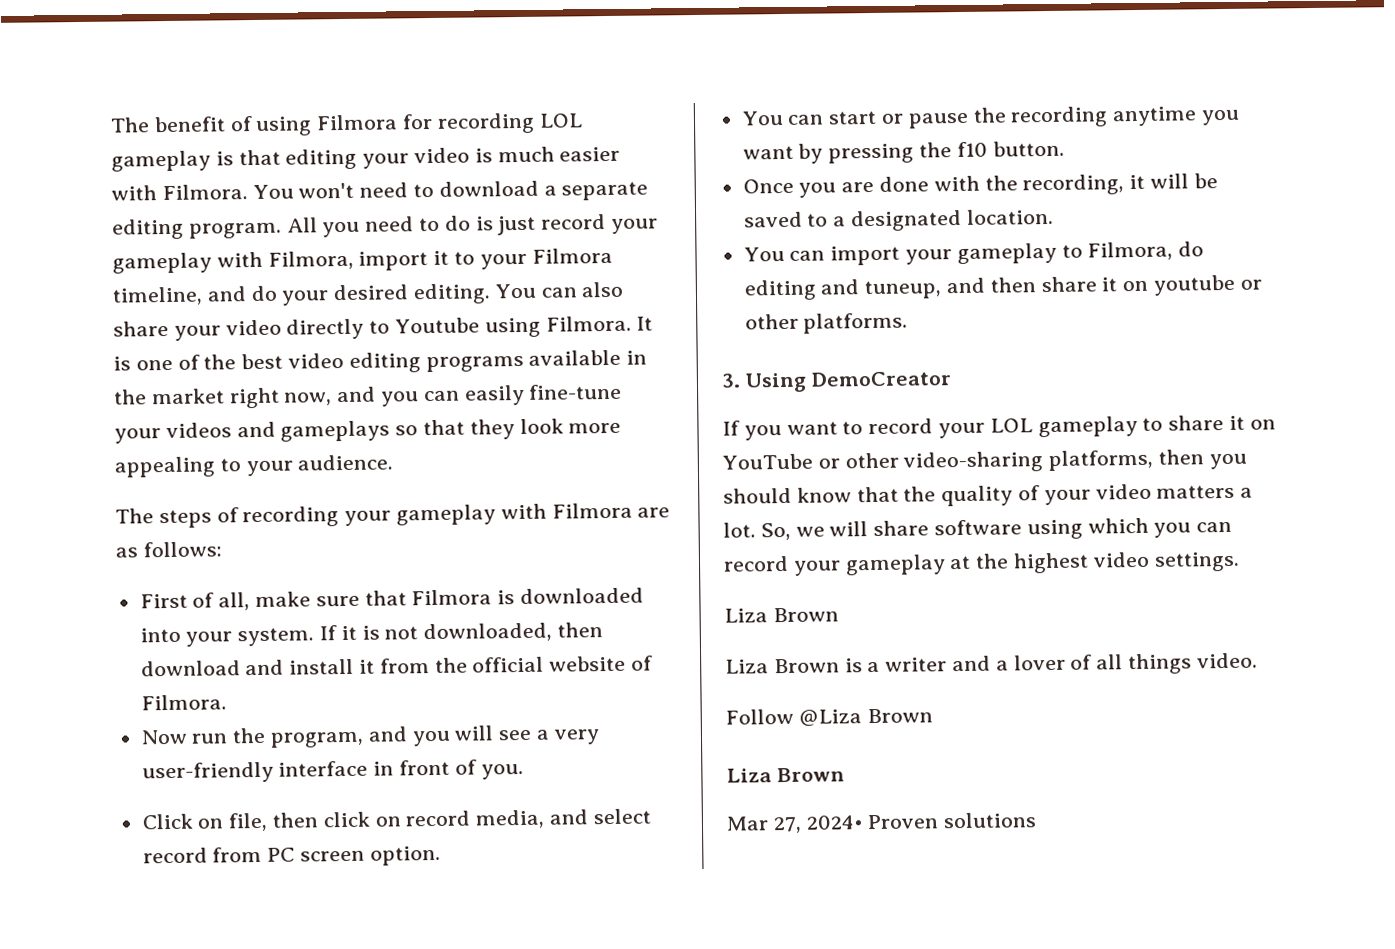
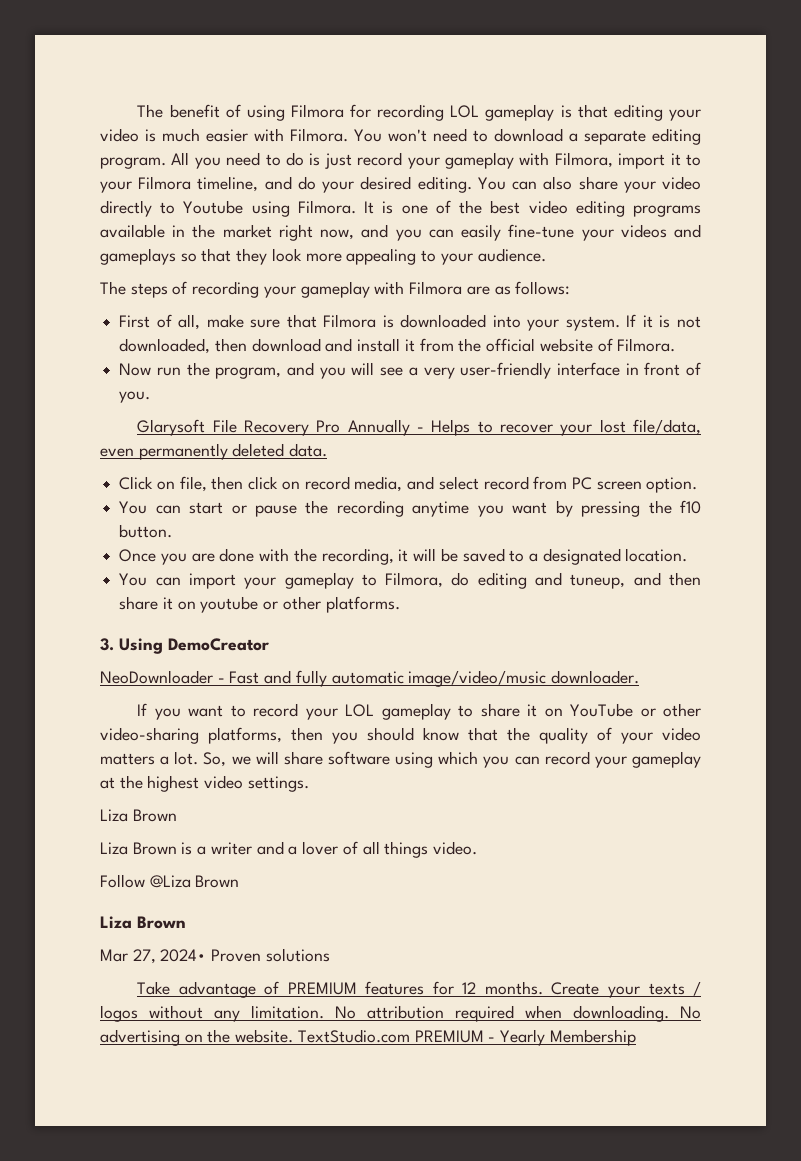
+ Glarysoft File Recovery Pro Annually - Helps to recover your lost file/data, even permanently deleted data.
+ NeoDownloader - Fast and fully automatic image/video/music downloader.
+ Take advantage of PREMIUM features for 12 months. Create your texts / logos without any limitation. No attribution required when downloading. No advertising on the website. TextStudio.com PREMIUM - Yearly Membership

